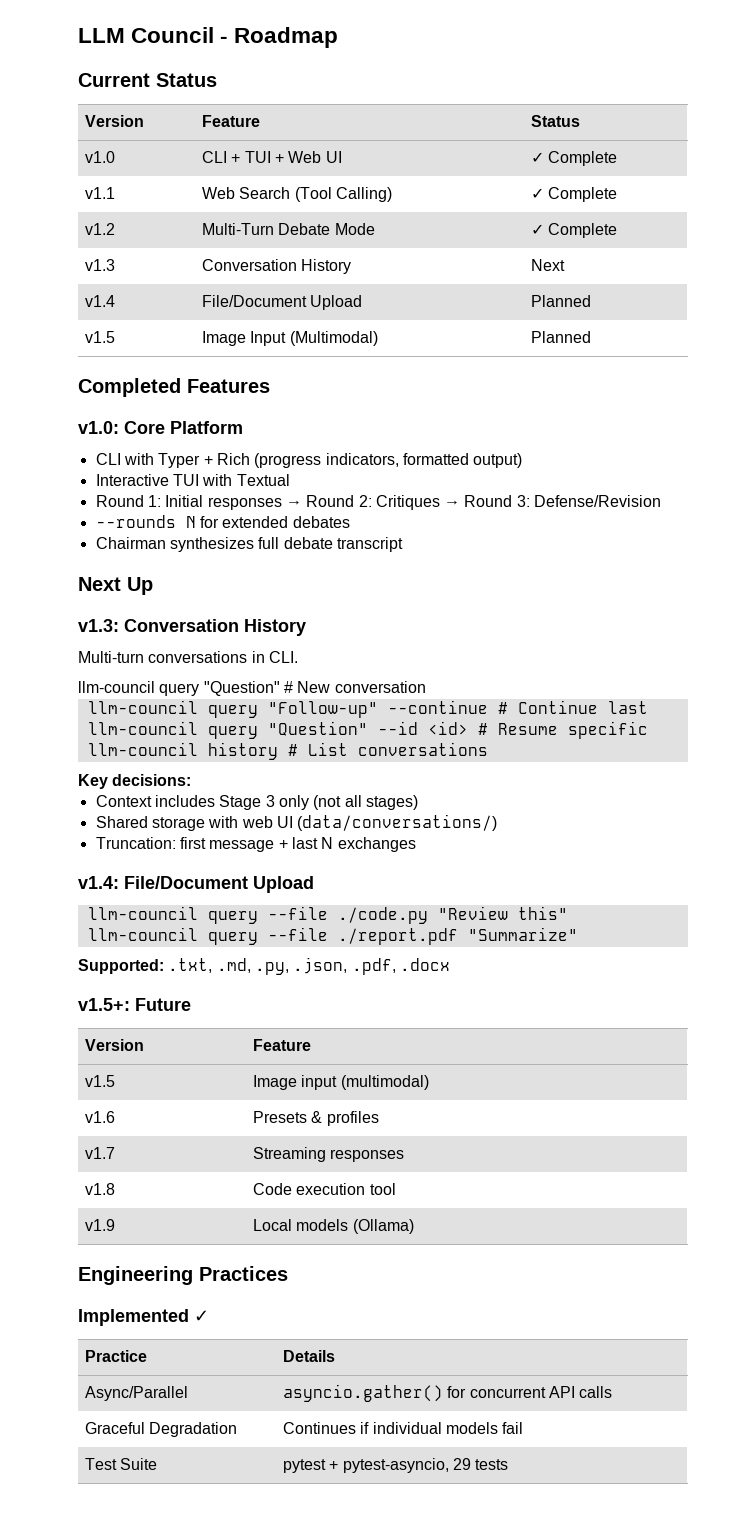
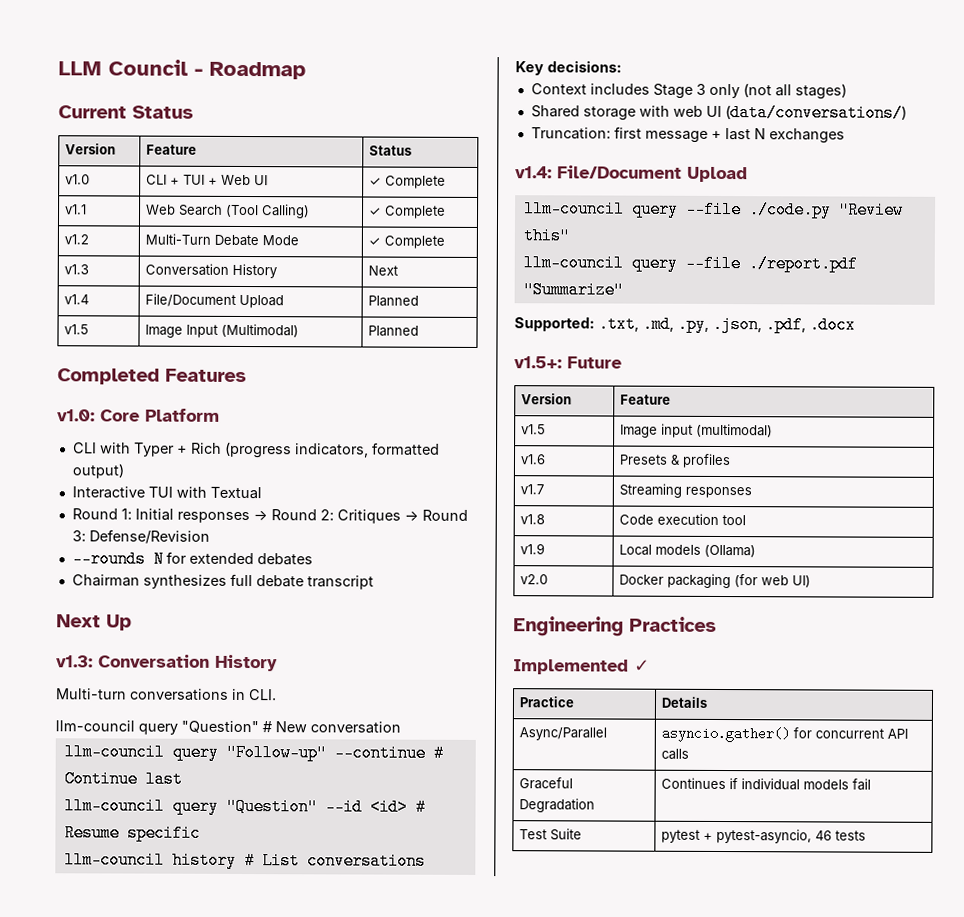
+ v2.0 | Docker packaging (for web UI)
- Test Suite | pytest + pytest-asyncio, 29 tests
+ Test Suite | pytest + pytest-asyncio, 46 tests

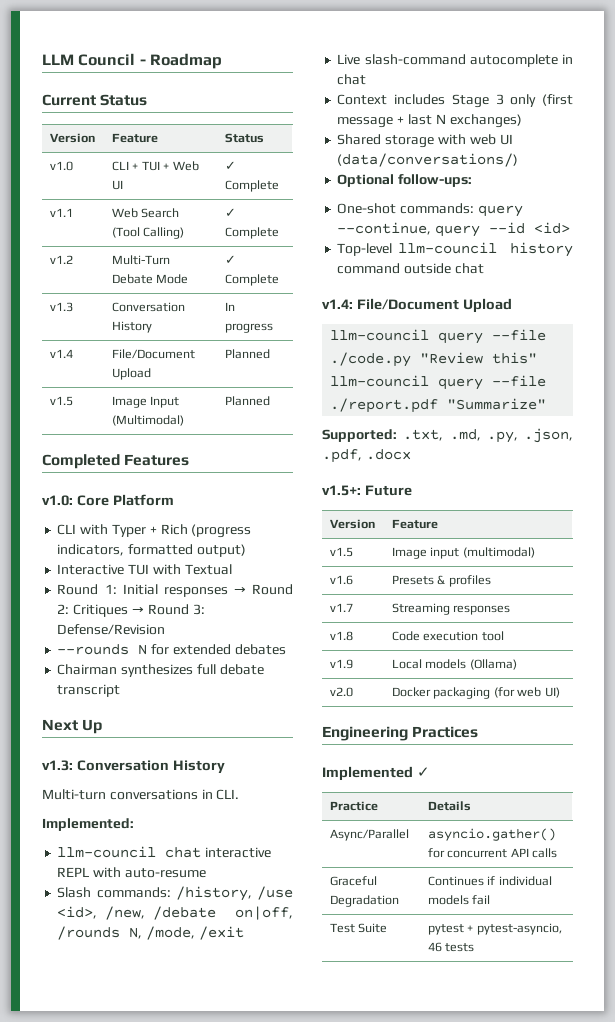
- v1.3 | Conversation History | Next
+ v1.3 | Conversation History | In progress
- llm-council query "Question" # New conversation
- llm-council query "Follow-up" --continue # Continue last
- llm-council query "Question" --id <id> # Resume specific
- llm-council history # List conversations
- Key decisions:
+ Implemented:
+ llm-council chat interactive REPL with auto-resume
+ Slash commands: /history, /use <id>, /new, /debate on|off, /rounds N, /mode, /exit
+ Live slash-command autocomplete in chat
- Context includes Stage 3 only (not all stages)
+ Context includes Stage 3 only (first message + last N exchanges)
- Truncation: first message + last N exchanges
+ Optional follow-ups:
+ One-shot commands: query --continue, query --id <id>
+ Top-level llm-council history command outside chat

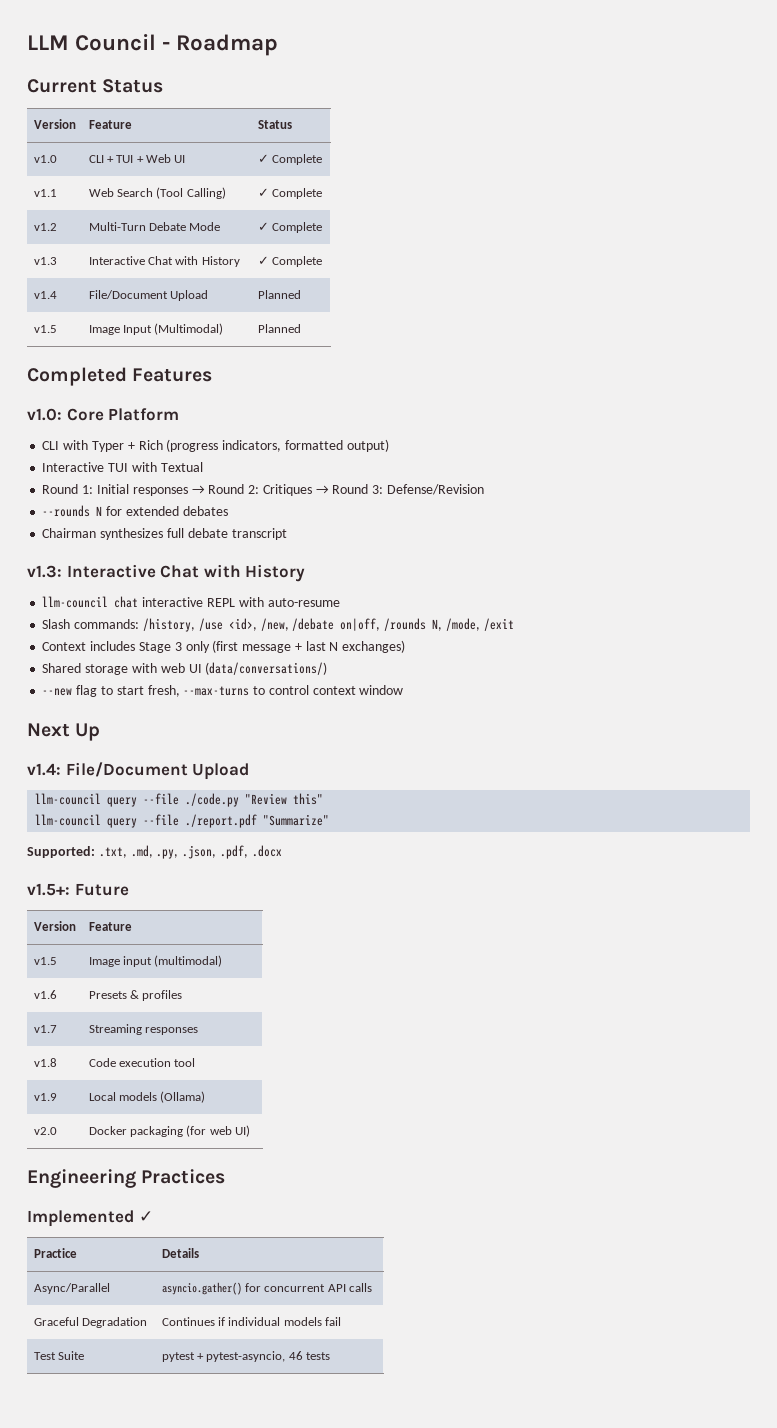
- v1.3 | Conversation History | In progress
+ v1.3 | Interactive Chat with History | ✓ Complete
- Next Up
- v1.3: Conversation History
- Multi-turn conversations in CLI.
- Implemented:
+ v1.3: Interactive Chat with History
- Live slash-command autocomplete in chat
- Optional follow-ups:
- One-shot commands: query --continue, query --id <id>
- Top-level llm-council history command outside chat
+ --new flag to start fresh, --max-turns to control context window
+ Next Up

